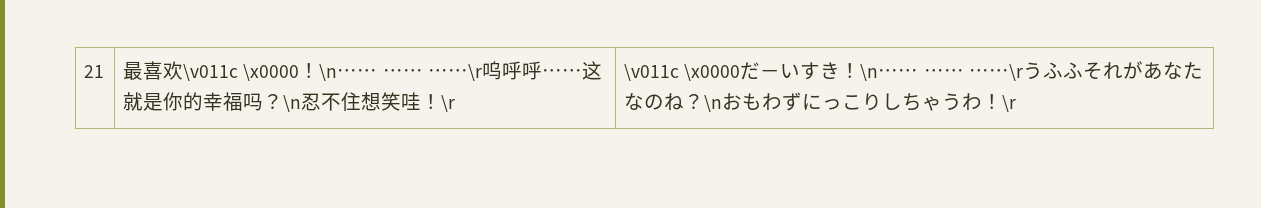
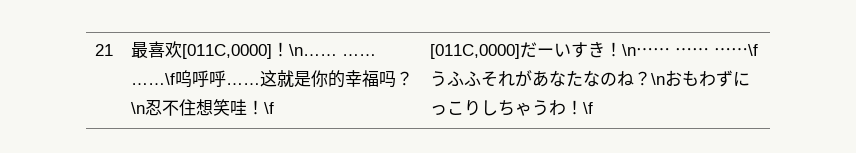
- 最喜欢\v011c \x0000！\n⋯⋯ ⋯⋯ ⋯⋯\r呜呼呼⋯⋯这就是你的幸福吗？
+ 最喜欢[011C,0000]！\n…… …… ……\f呜呼呼……这就是你的幸福吗？
- \r | \v011c \x0000だ－いすき！
+ \f | [011C,0000]だーいすき！
- \n⋯⋯ ⋯⋯ ⋯⋯\rうふふそれがあなたなのね？
+ \n⋯⋯ ⋯⋯ ⋯⋯\fうふふそれがあなたなのね？
- \nおもわずにっこりしちゃうわ！\r
+ \nおもわずにっこりしちゃうわ！\f

